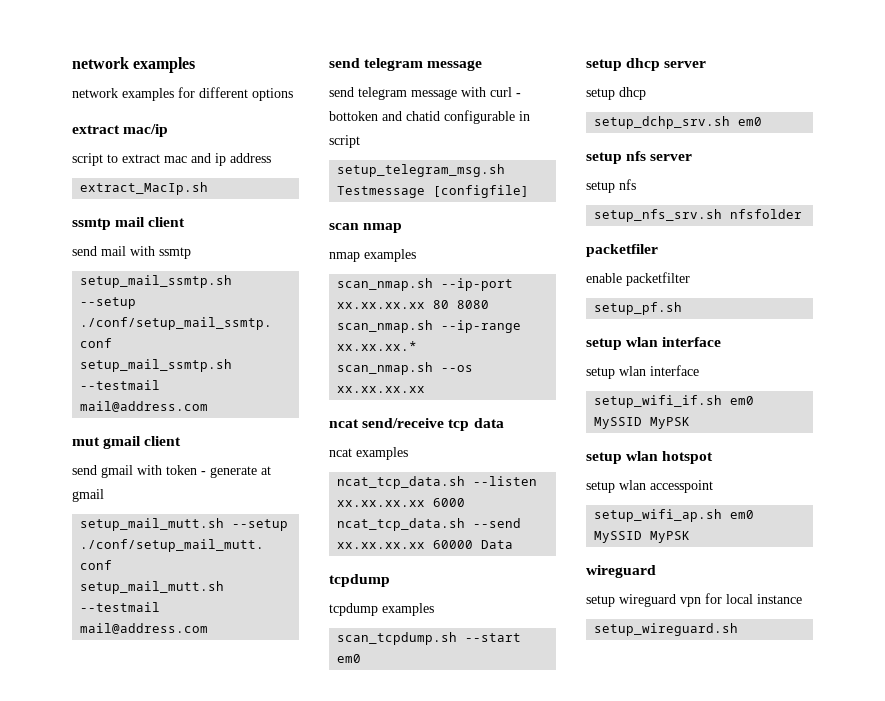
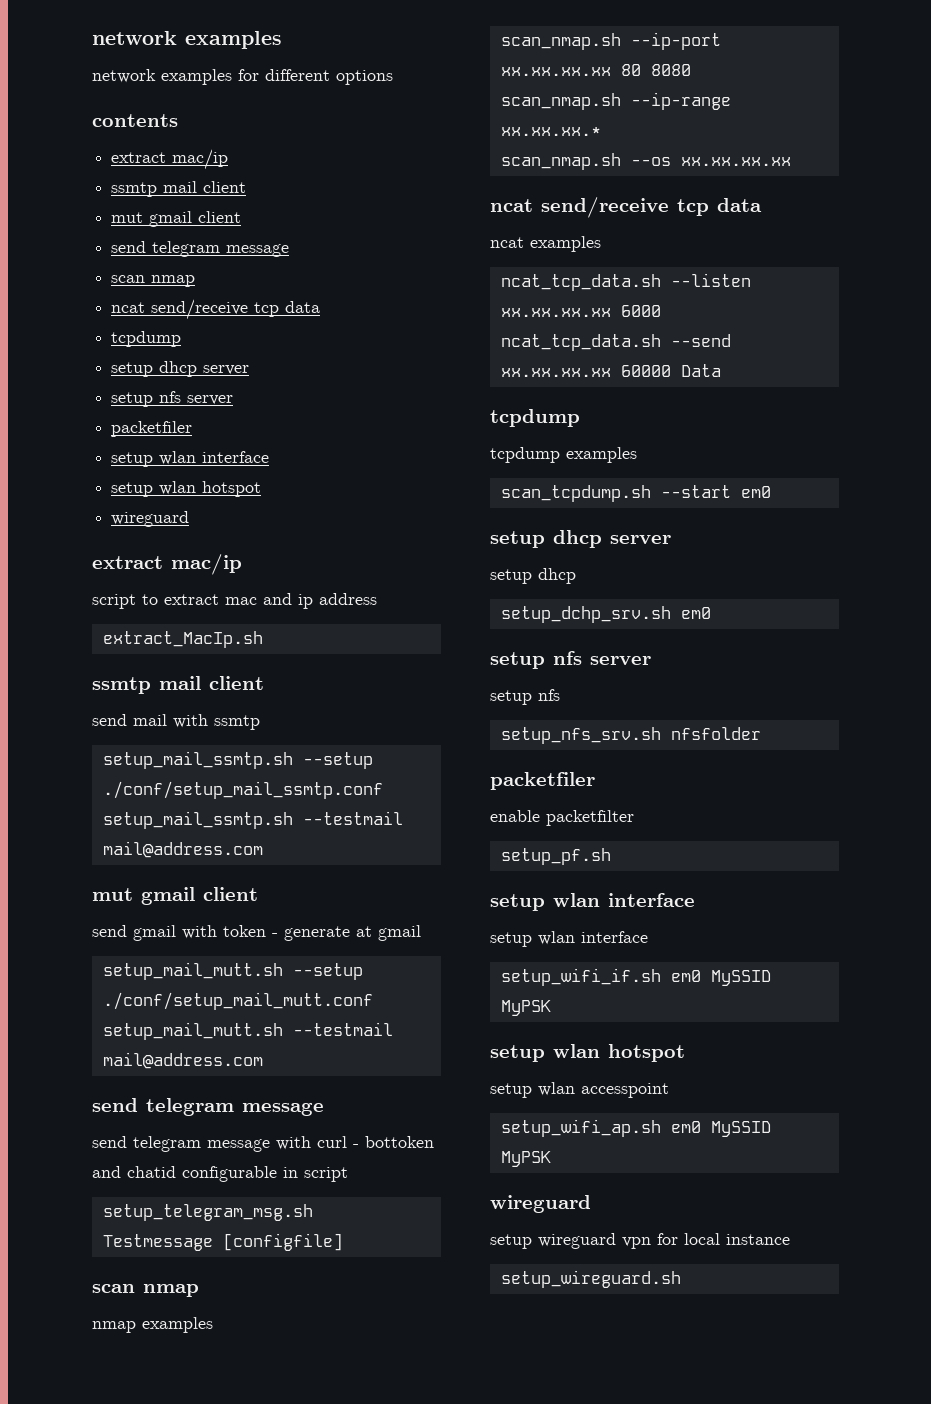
+ contents
+ extract mac/ip
+ ssmtp mail client
+ mut gmail client
+ send telegram message
+ scan nmap
+ ncat send/receive tcp data
+ tcpdump
+ setup dhcp server
+ setup nfs server
+ packetfiler
+ setup wlan interface
+ setup wlan hotspot
+ wireguard

